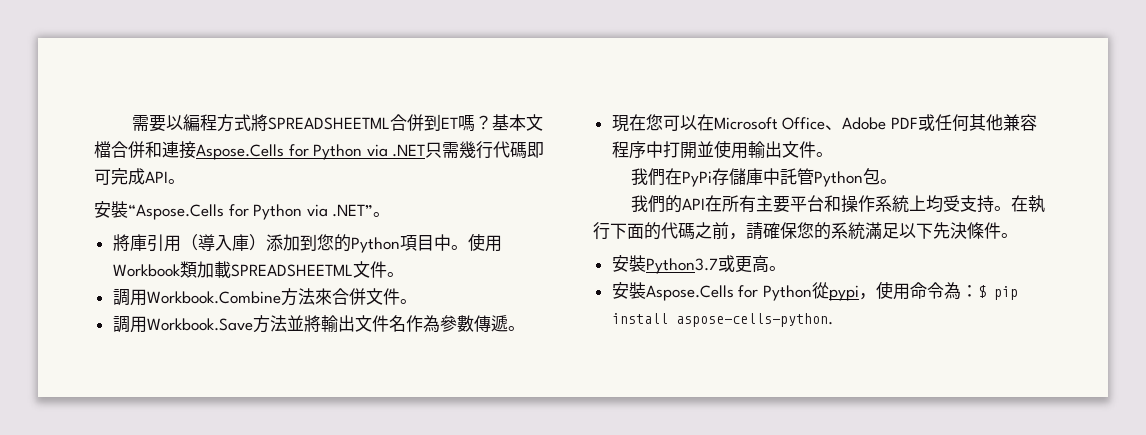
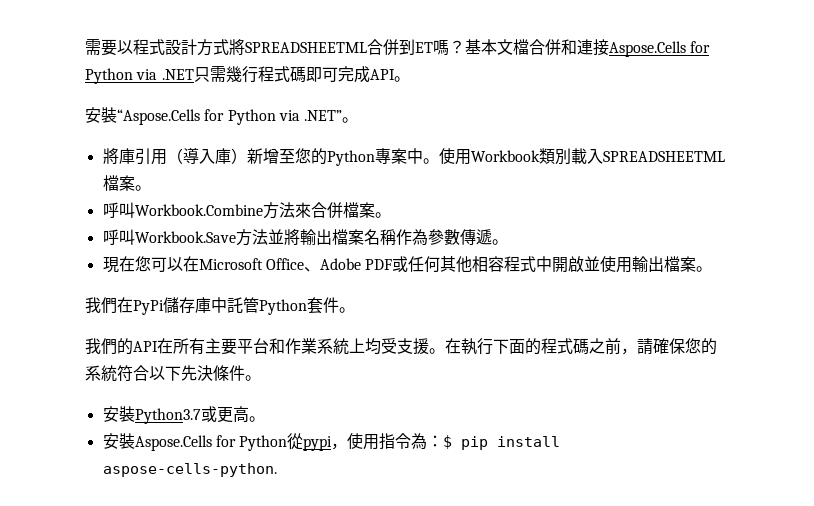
- 需要以編程方式將SPREADSHEETML合併到ET嗎？
+ 需要以程式設計方式將SPREADSHEETML合併到ET嗎？
- 基本文檔合併和連接Aspose.Cells for Python via .NET只需幾行代碼即可完成API。
+ 基本文檔合併和連接Aspose.Cells for Python via .NET只需幾行程式碼即可完成API。
- 將庫引用（導入庫）添加到您的Python項目中。
+ 將庫引用（導入庫）新增至您的Python專案中。
- 使用Workbook類加載SPREADSHEETML文件。
- 調用Workbook.Combine方法來合併文件。
- 調用Workbook.Save方法並將輸出文件名作為參數傳遞。
+ 使用Workbook類別載入SPREADSHEETML檔案。
+ 呼叫Workbook.Combine方法來合併檔案。
+ 呼叫Workbook.Save方法並將輸出檔案名稱作為參數傳遞。
- 現在您可以在Microsoft Office、Adobe PDF或任何其他兼容程序中打開並使用輸出文件。
+ 現在您可以在Microsoft Office、Adobe PDF或任何其他相容程式中開啟並使用輸出檔案。
- 我們在PyPi存儲庫中託管Python包。
+ 我們在PyPi儲存庫中託管Python套件。
- 我們的API在所有主要平台和操作系統上均受支持。
+ 我們的API在所有主要平台和作業系統上均受支援。
- 在執行下面的代碼之前，請確保您的系統滿足以下先決條件。
+ 在執行下面的程式碼之前，請確保您的系統符合以下先決條件。
- 安裝Aspose.Cells for Python從pypi，使用命令為：$ pip install aspose-cells-python.
+ 安裝Aspose.Cells for Python從pypi，使用指令為：$ pip install aspose-cells-python.

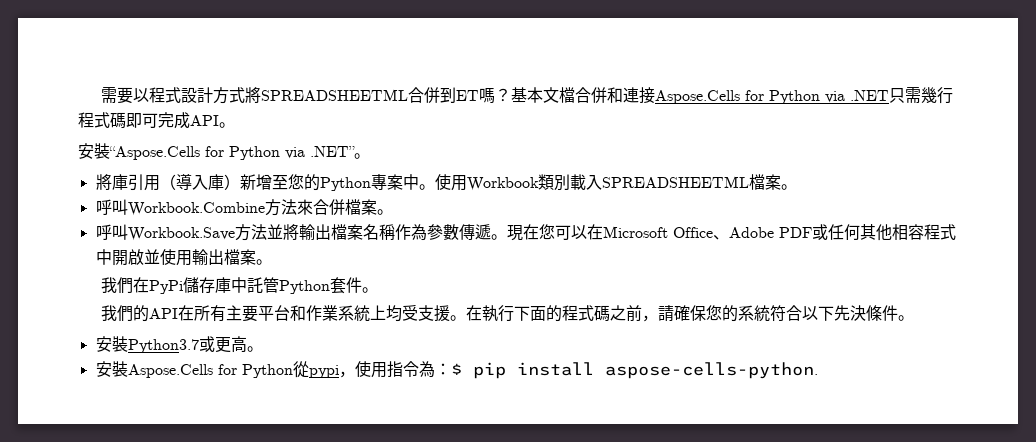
- 呼叫Workbook.Save方法並將輸出檔案名稱作為參數傳遞。
- 現在您可以在Microsoft Office、Adobe PDF或任何其他相容程式中開啟並使用輸出檔案。
+ 呼叫Workbook.Save方法並將輸出檔案名稱作為參數傳遞。現在您可以在Microsoft Office、Adobe PDF或任何其他相容程式中開啟並使用輸出檔案。

